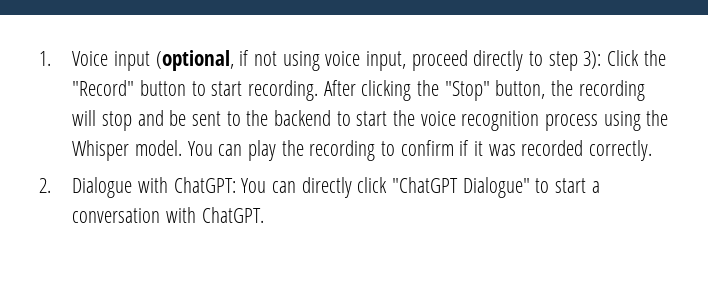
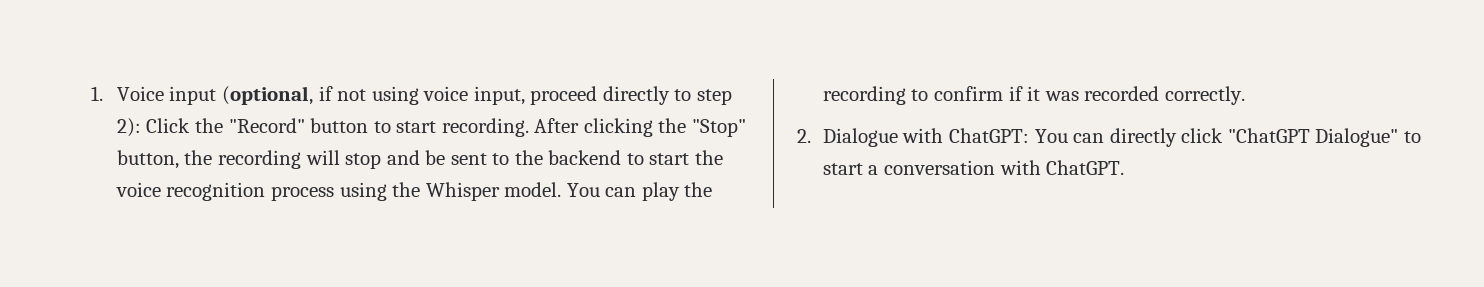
- 1. Voice input (optional, if not using voice input, proceed directly to step 3): Click the "Record" button to start recording.
+ 1. Voice input (optional, if not using voice input, proceed directly to step 2): Click the "Record" button to start recording.

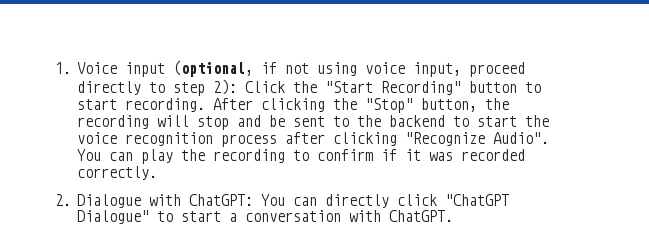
- 1. Voice input (optional, if not using voice input, proceed directly to step 2): Click the "Record" button to start recording.
+ 1. Voice input (optional, if not using voice input, proceed directly to step 2): Click the "Start Recording" button to start recording.
- After clicking the "Stop" button, the recording will stop and be sent to the backend to start the voice recognition process using the Whisper model.
+ After clicking the "Stop" button, the recording will stop and be sent to the backend to start the voice recognition process after clicking "Recognize Audio".

